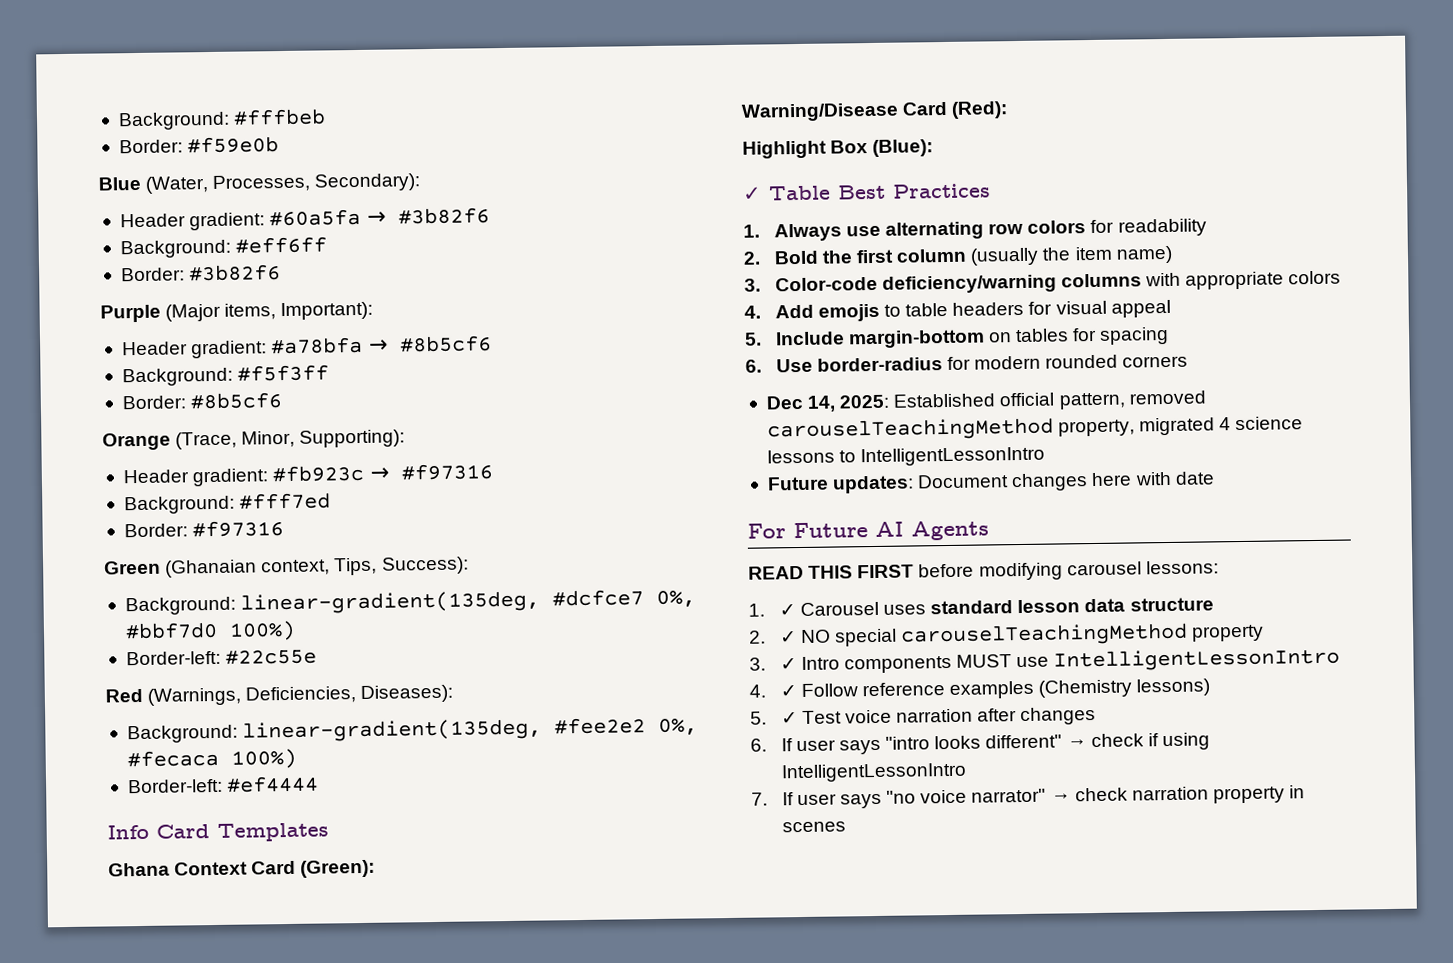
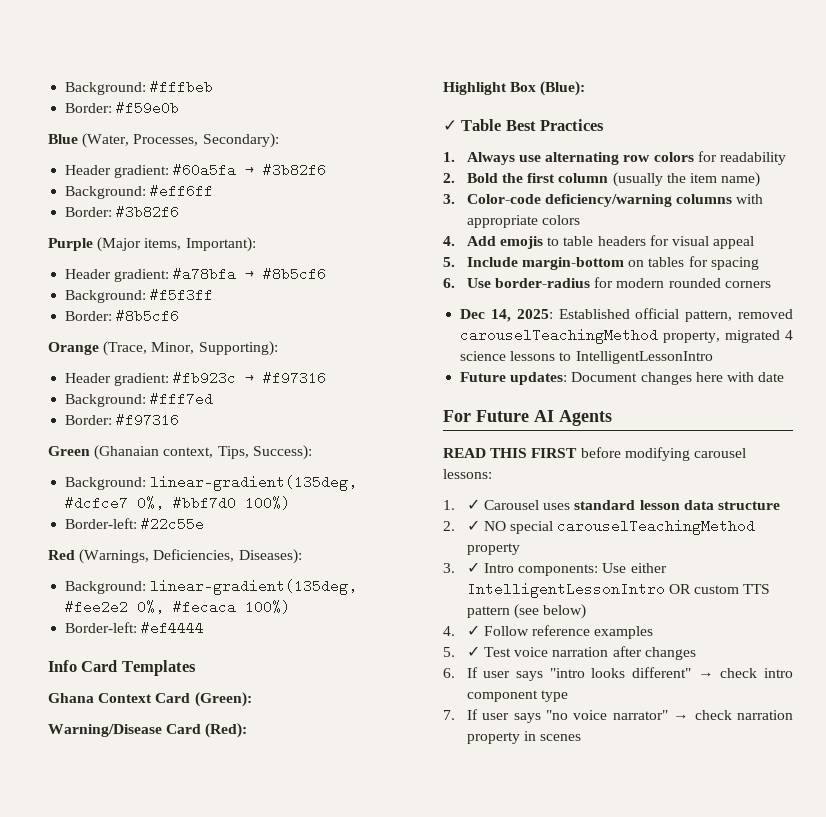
- 3. ✓ Intro components MUST use IntelligentLessonIntro
+ 3. ✓ Intro components: Use either IntelligentLessonIntro OR custom TTS pattern (see below)
- 4. ✓ Follow reference examples (Chemistry lessons)
+ 4. ✓ Follow reference examples
- 6. If user says "intro looks different" → check if using IntelligentLessonIntro
+ 6. If user says "intro looks different" → check intro component type

